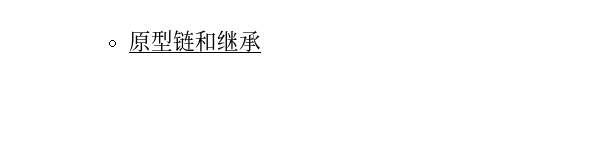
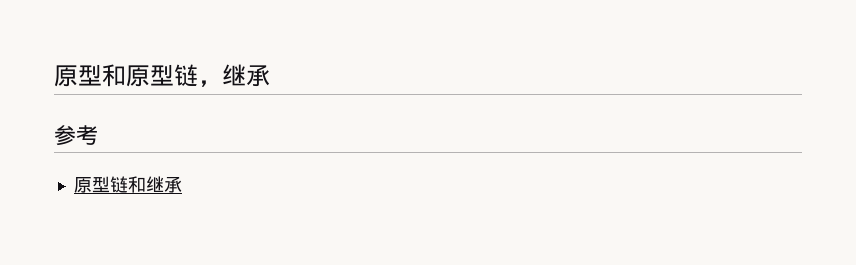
+ 原型和原型链，继承
+ 参考

